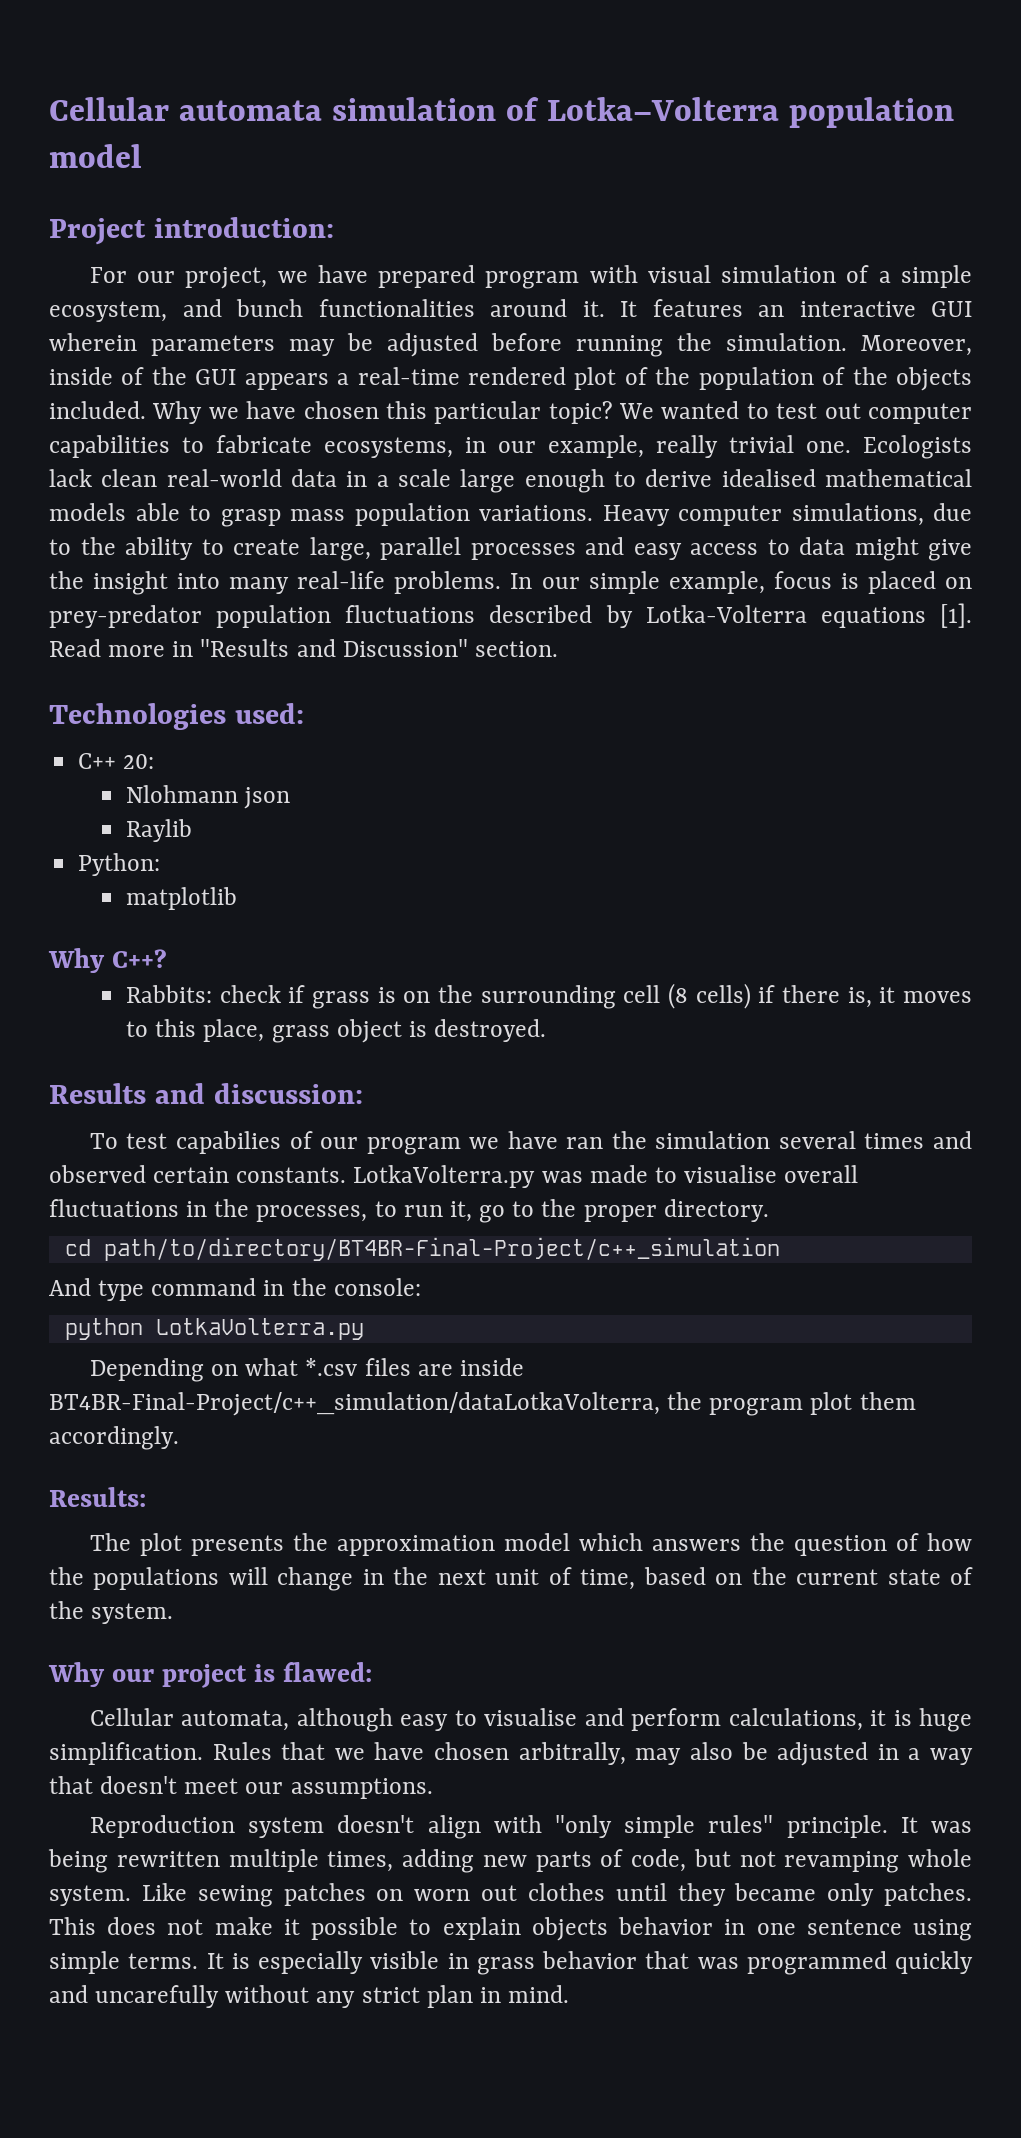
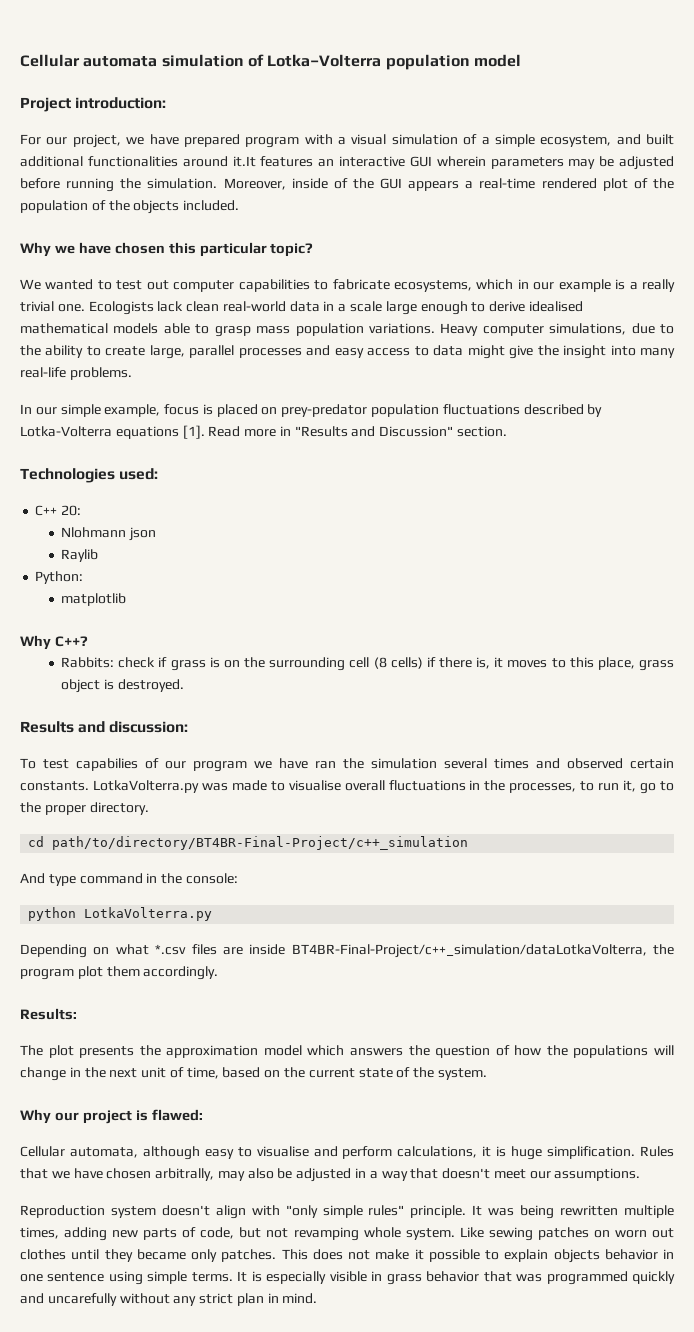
- For our project, we have prepared program with visual simulation of a simple ecosystem, and bunch functionalities around it. It features an interactive GUI wherein parameters may be adjusted before running the simulation.
+ For our project, we have prepared program with a visual simulation of a simple ecosystem, and built additional functionalities around it.It features an interactive GUI wherein parameters may be adjusted before running the simulation.
- Moreover, inside of the GUI appears a real-time rendered plot of the population of the objects included. Why we have chosen this particular topic? We wanted to test out computer capabilities to fabricate ecosystems, in our example, really trivial one.
+ Moreover, inside of the GUI appears a real-time rendered plot of the population of the objects included.
+ Why we have chosen this particular topic?
+ We wanted to test out computer capabilities to fabricate ecosystems, which in our example is a really trivial one.
- Heavy computer simulations, due to the ability to create large, parallel processes and easy access to data might give the insight into many real-life problems. In our simple example, focus is placed on prey-predator population fluctuations described by Lotka-Volterra equations [1].
+ Heavy computer simulations, due to the ability to create large, parallel processes and easy access to data might give the insight into many real-life problems.
+ In our simple example, focus is placed on prey-predator population fluctuations described by Lotka-Volterra equations [1].

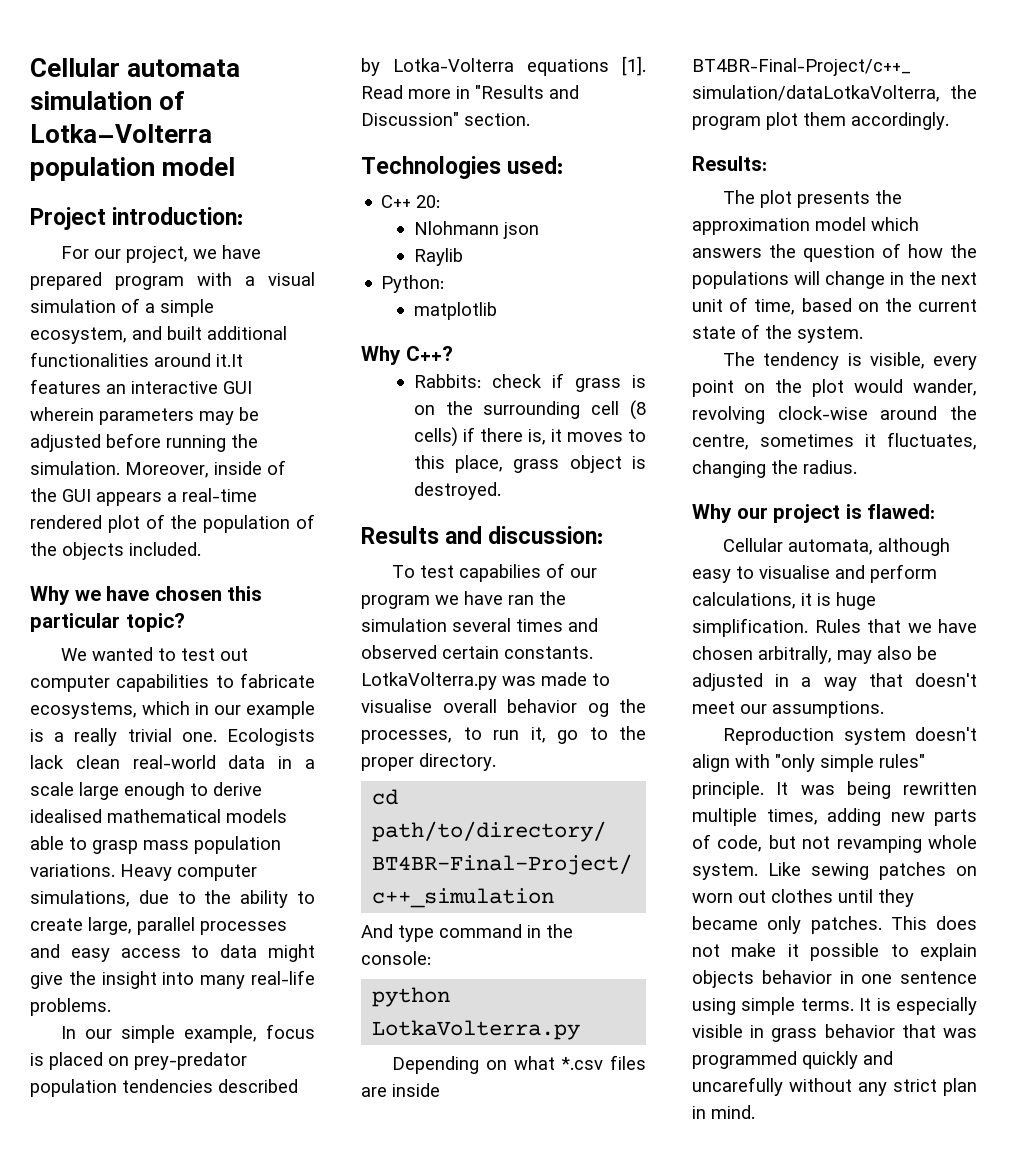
- In our simple example, focus is placed on prey-predator population fluctuations described by Lotka-Volterra equations [1].
+ In our simple example, focus is placed on prey-predator population tendencies described by Lotka-Volterra equations [1].
- LotkaVolterra.py was made to visualise overall fluctuations in the processes, to run it, go to the proper directory.
+ LotkaVolterra.py was made to visualise overall behavior og the processes, to run it, go to the proper directory.
+ The tendency is visible, every point on the plot would wander, revolving clock-wise around the centre, sometimes it fluctuates, changing the radius.

